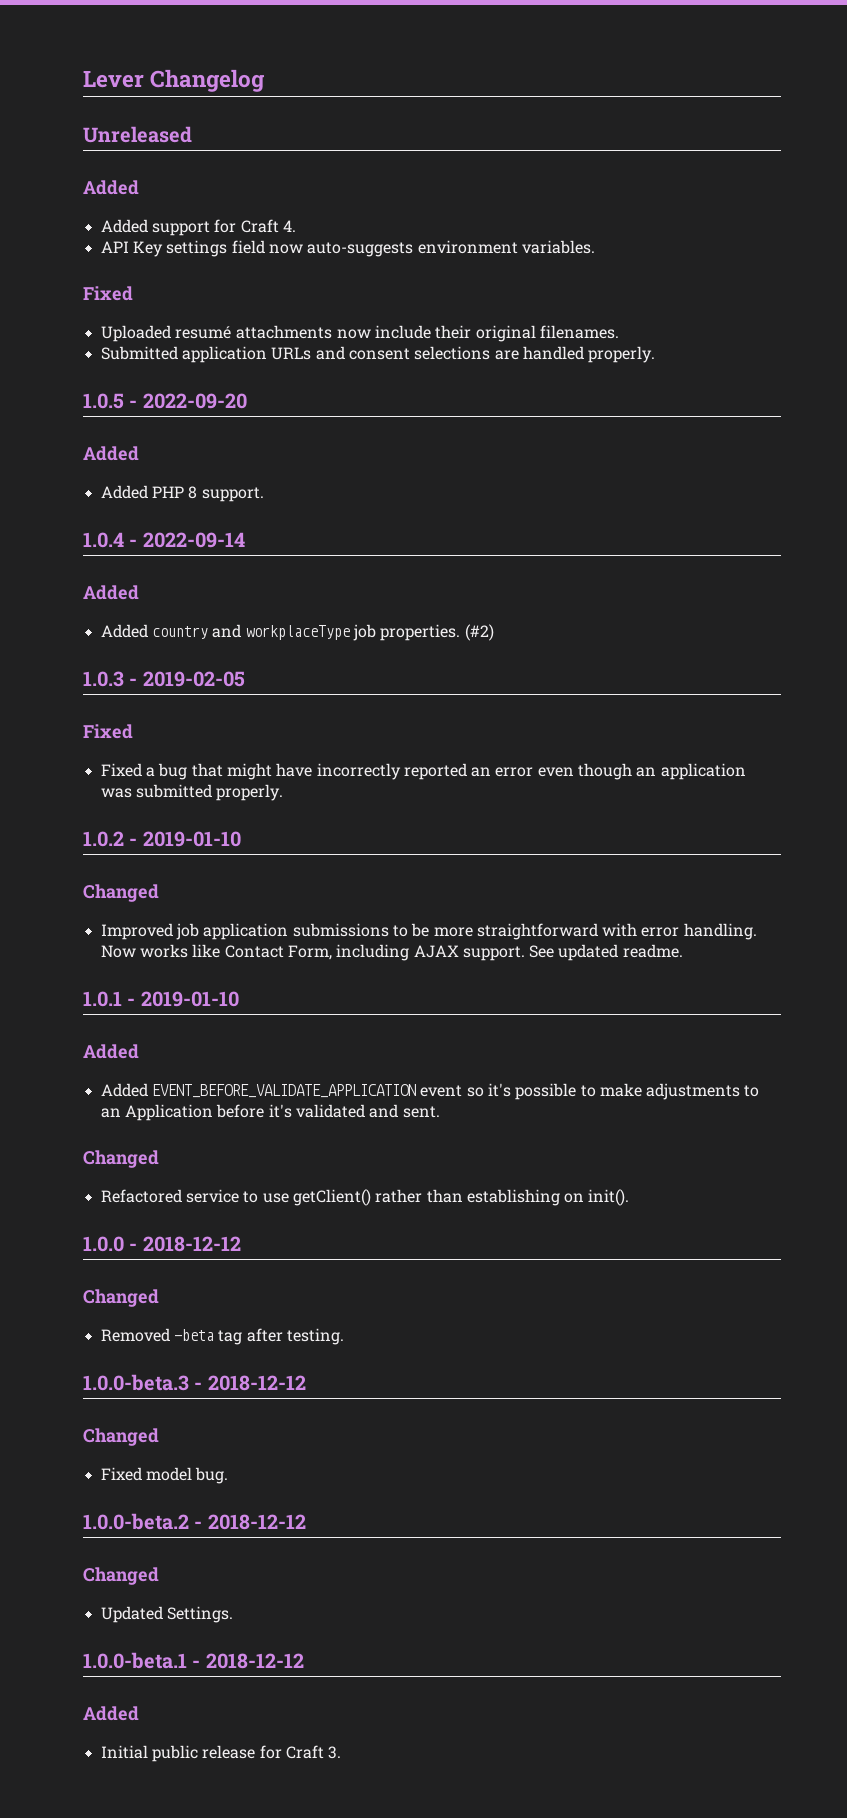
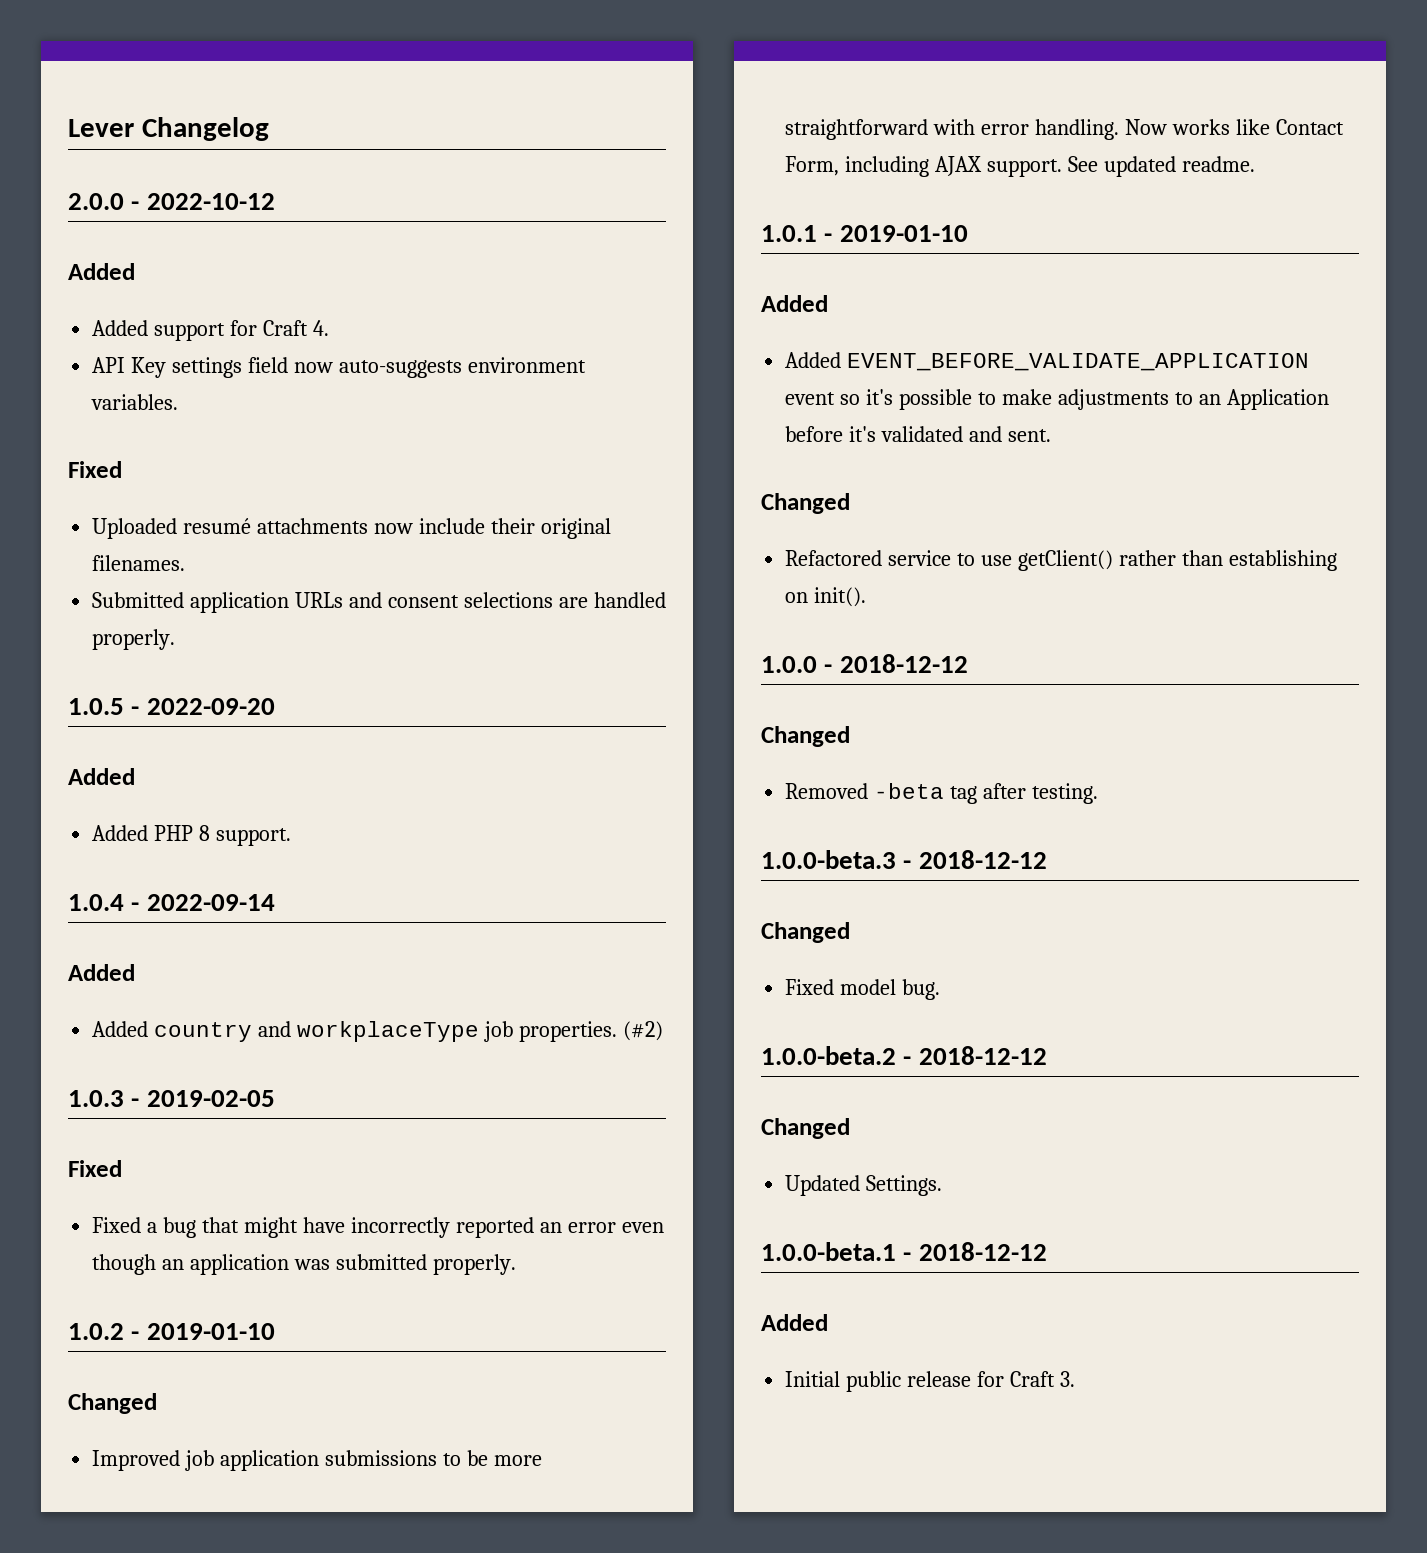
- Unreleased
+ 2.0.0 - 2022-10-12

